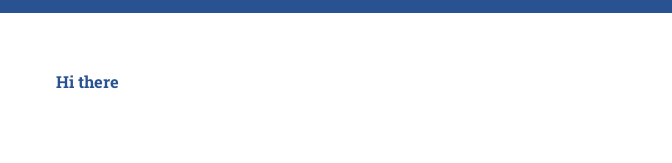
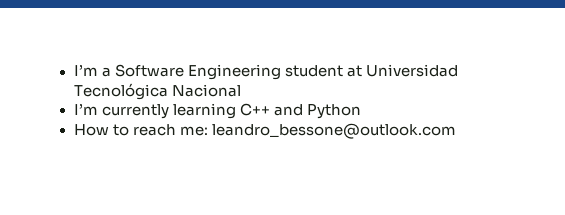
- Hi there
+ I’m a Software Engineering student at Universidad Tecnológica Nacional
+ I’m currently learning C++ and Python
+ How to reach me: leandro_bessone@outlook.com

